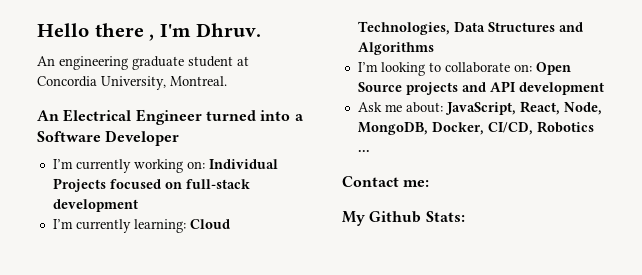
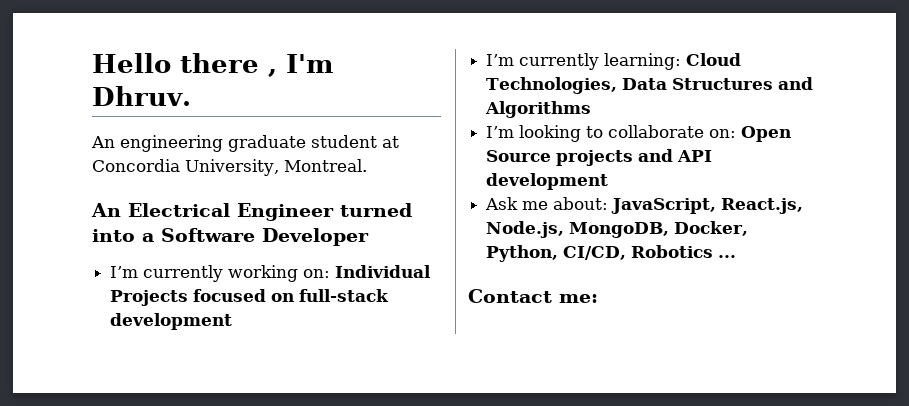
- Ask me about: JavaScript, React, Node, MongoDB, Docker, CI/CD, Robotics ...
+ Ask me about: JavaScript, React.js, Node.js, MongoDB, Docker, Python, CI/CD, Robotics ...
- My Github Stats:

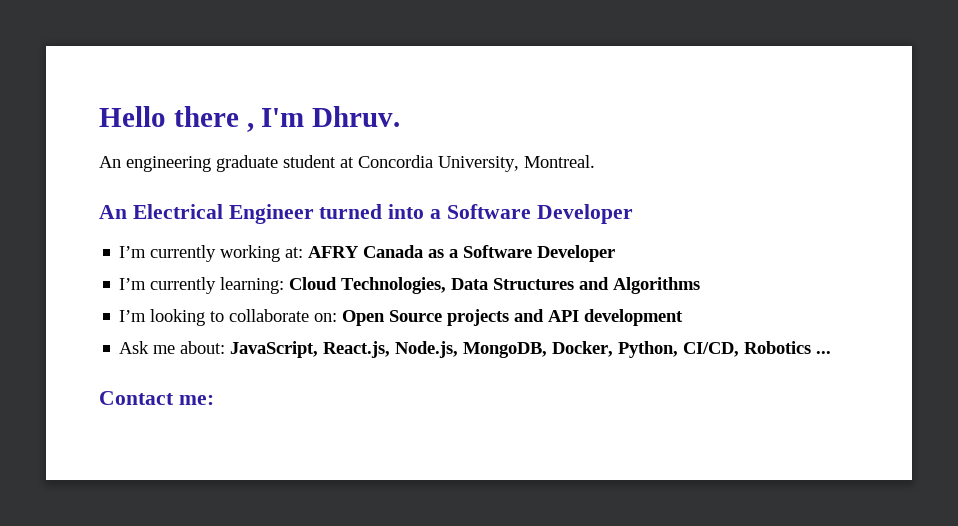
- I’m currently working on: Individual Projects focused on full-stack development
+ I’m currently working at: AFRY Canada as a Software Developer

